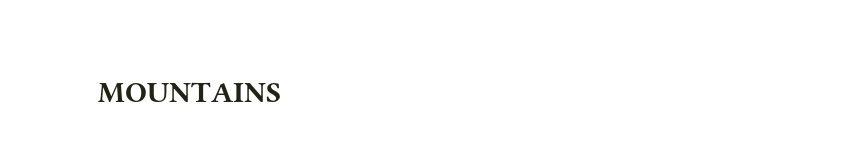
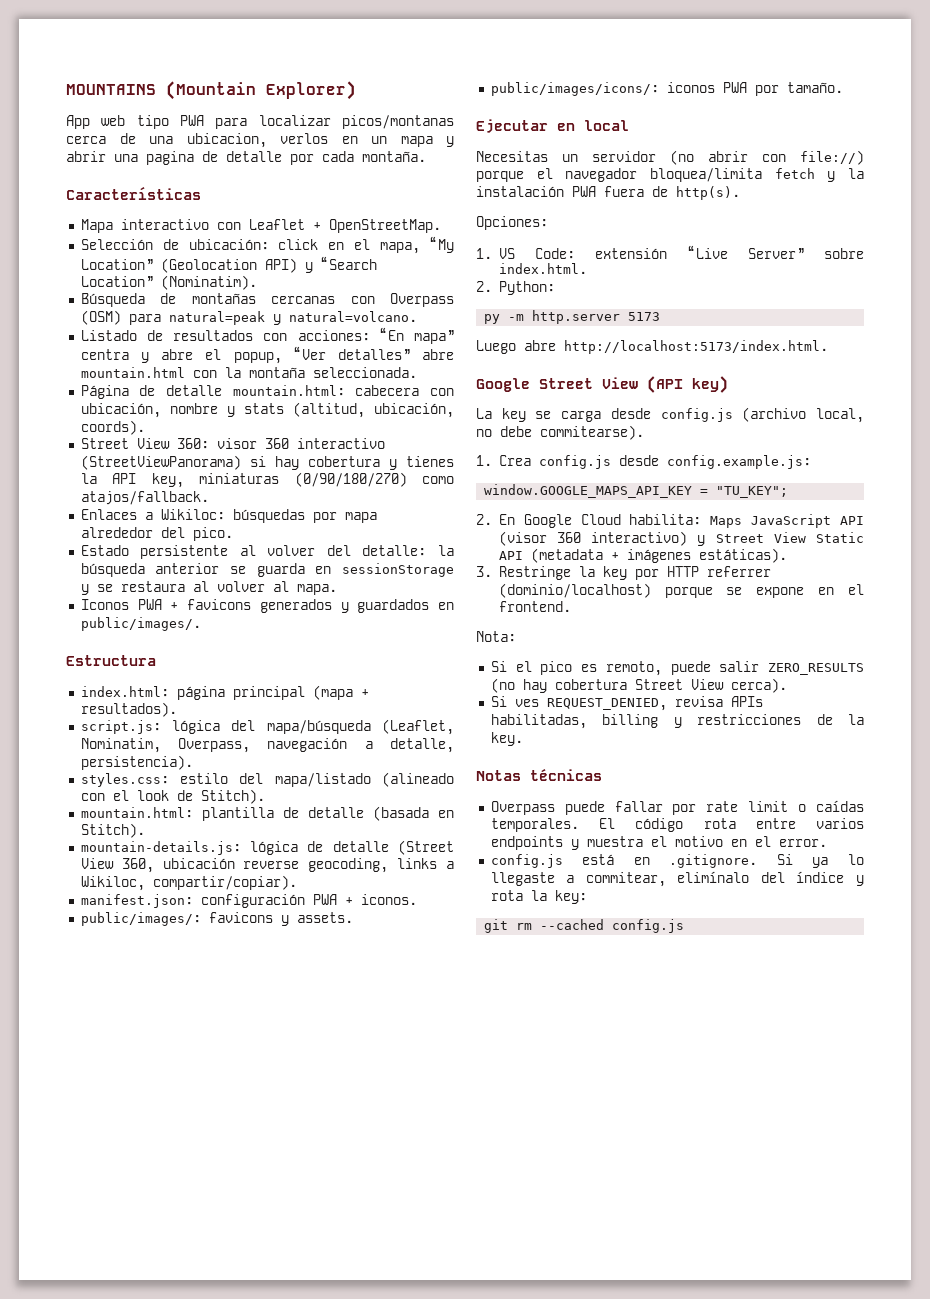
- MOUNTAINS
+ MOUNTAINS (Mountain Explorer)
+ App web tipo PWA para localizar picos/montanas cerca de una ubicacion, verlos en un mapa y abrir una pagina de detalle por cada montaña.
+ Características
+ Mapa interactivo con Leaflet + OpenStreetMap.
+ Selección de ubicación: click en el mapa, “My Location” (Geolocation API) y “Search Location” (Nominatim).
+ Búsqueda de montañas cercanas con Overpass (OSM) para natural=peak y natural=volcano.
+ Listado de resultados con acciones: “En mapa” centra y abre el popup, “Ver detalles” abre mountain.html con la montaña seleccionada.
+ Página de detalle mountain.html: cabecera con ubicación, nombre y stats (altitud, ubicación, coords).
+ Street View 360: visor 360 interactivo (StreetViewPanorama) si hay cobertura y tienes la API key, miniaturas (0/90/180/270) como atajos/fallback.
+ Enlaces a Wikiloc: búsquedas por mapa alrededor del pico.
+ Estado persistente al volver del detalle: la búsqueda anterior se guarda en sessionStorage y se restaura al volver al mapa.
+ Iconos PWA + favicons generados y guardados en public/images/.
+ Estructura
+ index.html: página principal (mapa + resultados).
+ script.js: lógica del mapa/búsqueda (Leaflet, Nominatim, Overpass, navegación a detalle, persistencia).
+ styles.css: estilo del mapa/listado (alineado con el look de Stitch).
+ mountain.html: plantilla de detalle (basada en Stitch).
+ mountain-details.js: lógica de detalle (Street View 360, ubicación reverse geocoding, links a Wikiloc, compartir/copiar).
+ manifest.json: configuración PWA + iconos.
+ public/images/: favicons y assets.
+ public/images/icons/: iconos PWA por tamaño.
+ Ejecutar en local
+ Necesitas un servidor (no abrir con file://) porque el navegador bloquea/limita fetch y la instalación PWA fuera de http(s).
+ Opciones:
+ 1. VS Code: extensión “Live Server” sobre index.html.
+ 2. Python:
+ py -m http.server 5173
+ Luego abre http://localhost:5173/index.html.
+ Google Street View (API key)
+ La key se carga desde config.js (archivo local, no debe commitearse).
+ 1. Crea config.js desde config.example.js:
+ window.GOOGLE_MAPS_API_KEY = "TU_KEY";
+ 2. En Google Cloud habilita: Maps JavaScript API (visor 360 interactivo) y Street View Static API (metadata + imágenes estáticas).
+ 3. Restringe la key por HTTP referrer (dominio/localhost) porque se expone en el frontend.
+ Nota:
+ Si el pico es remoto, puede salir ZERO_RESULTS (no hay cobertura Street View cerca).
+ Si ves REQUEST_DENIED, revisa APIs habilitadas, billing y restricciones de la key.
+ Notas técnicas
+ Overpass puede fallar por rate limit o caídas temporales. El código rota entre varios endpoints y muestra el motivo en el error.
+ config.js está en .gitignore. Si ya lo llegaste a commitear, elimínalo del índice y rota la key:
+ git rm --cached config.js

